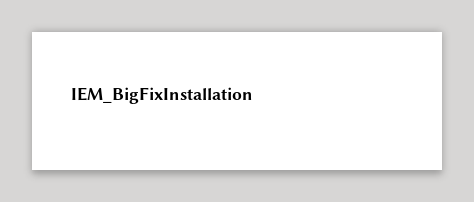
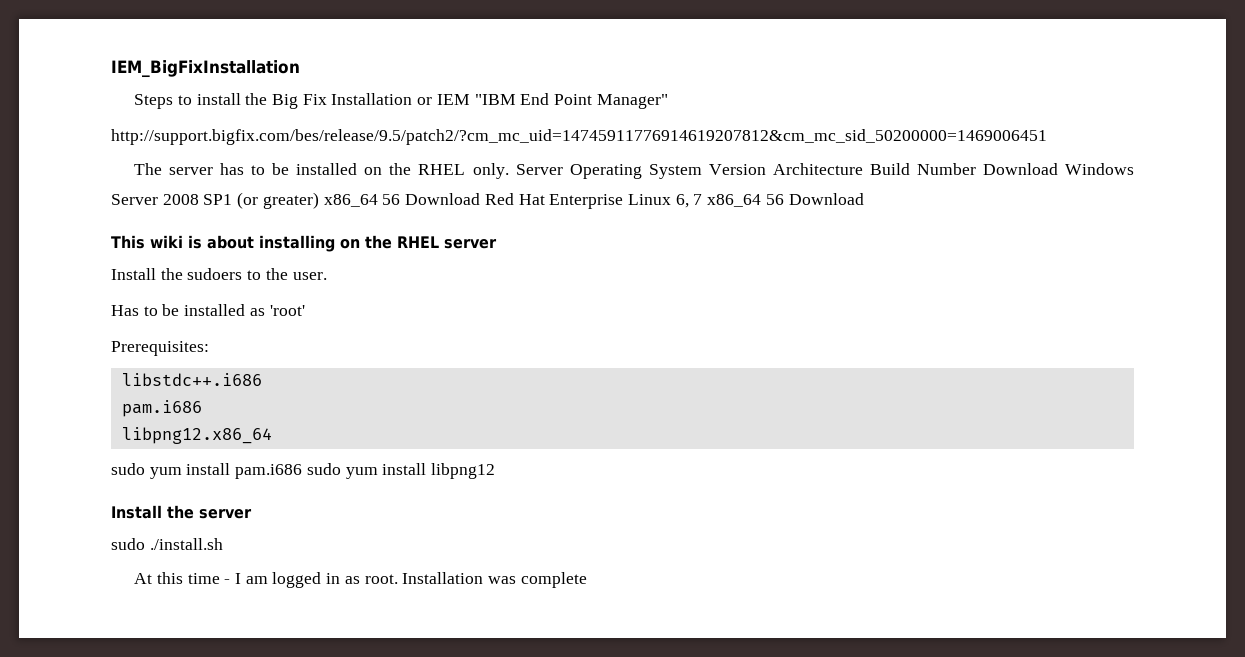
+ Steps to install the Big Fix Installation or IEM "IBM End Point Manager"
+ http://support.bigfix.com/bes/release/9.5/patch2/?cm_mc_uid=14745911776914619207812&cm_mc_sid_50200000=1469006451
+ The server has to be installed on the RHEL only. Server Operating System Version Architecture Build Number Download Windows Server 2008 SP1 (or greater) x86_64 56 Download Red Hat Enterprise Linux 6, 7 x86_64 56 Download
+ This wiki is about installing on the RHEL server
+ Install the sudoers to the user.
+ Has to be installed as 'root'
+ Prerequisites:
+ libstdc++.i686
+ pam.i686
+ libpng12.x86_64
+ sudo yum install pam.i686 sudo yum install libpng12
+ Install the server
+ sudo ./install.sh
+ At this time - I am logged in as root. Installation was complete

